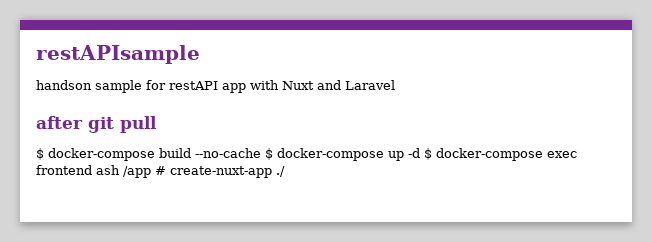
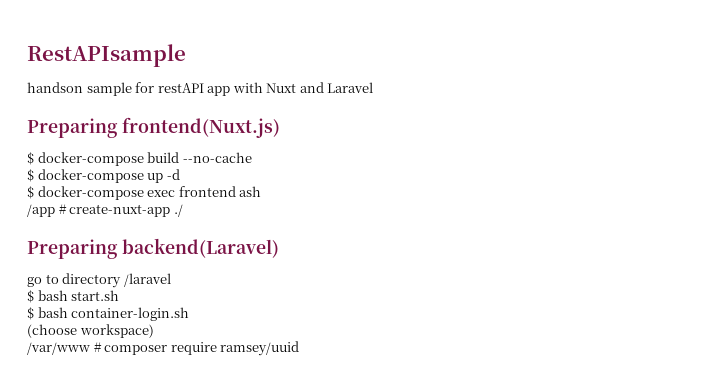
- restAPIsample
+ RestAPIsample
- after git pull
+ Preparing frontend(Nuxt.js)
- $ docker-compose build --no-cache $ docker-compose up -d $ docker-compose exec frontend ash /app # create-nuxt-app ./
+ $ docker-compose build --no-cache
+ $ docker-compose up -d
+ $ docker-compose exec frontend ash
+ /app # create-nuxt-app ./
+ Preparing backend(Laravel)
+ go to directory /laravel
+ $ bash start.sh
+ $ bash container-login.sh
+ (choose workspace)
+ /var/www # composer require ramsey/uuid

